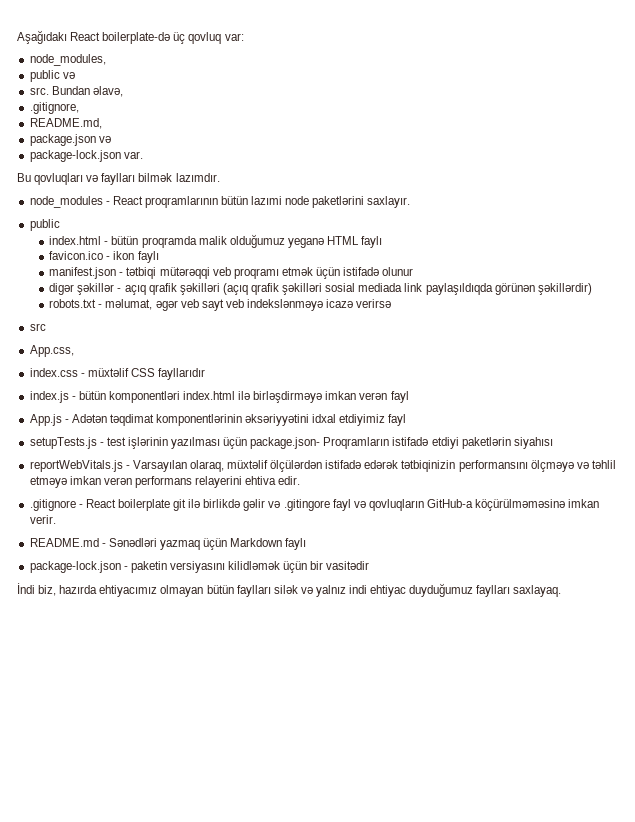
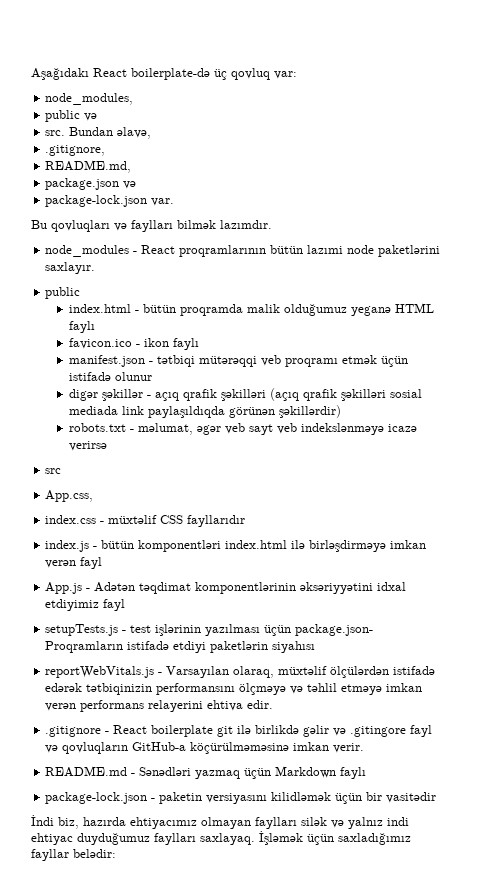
- İndi biz, hazırda ehtiyacımız olmayan bütün faylları silək və yalnız indi ehtiyac duyduğumuz faylları saxlayaq.
+ İndi biz, hazırda ehtiyacımız olmayan faylları silək və yalnız indi ehtiyac duyduğumuz faylları saxlayaq.
+ İşləmək üçün saxladığımız fayllar belədir:

